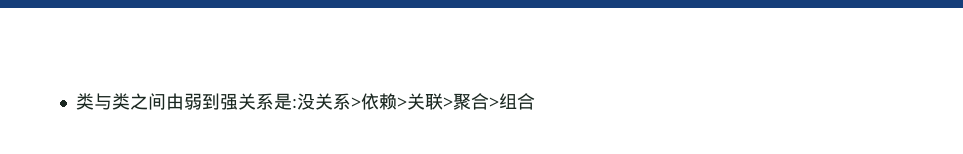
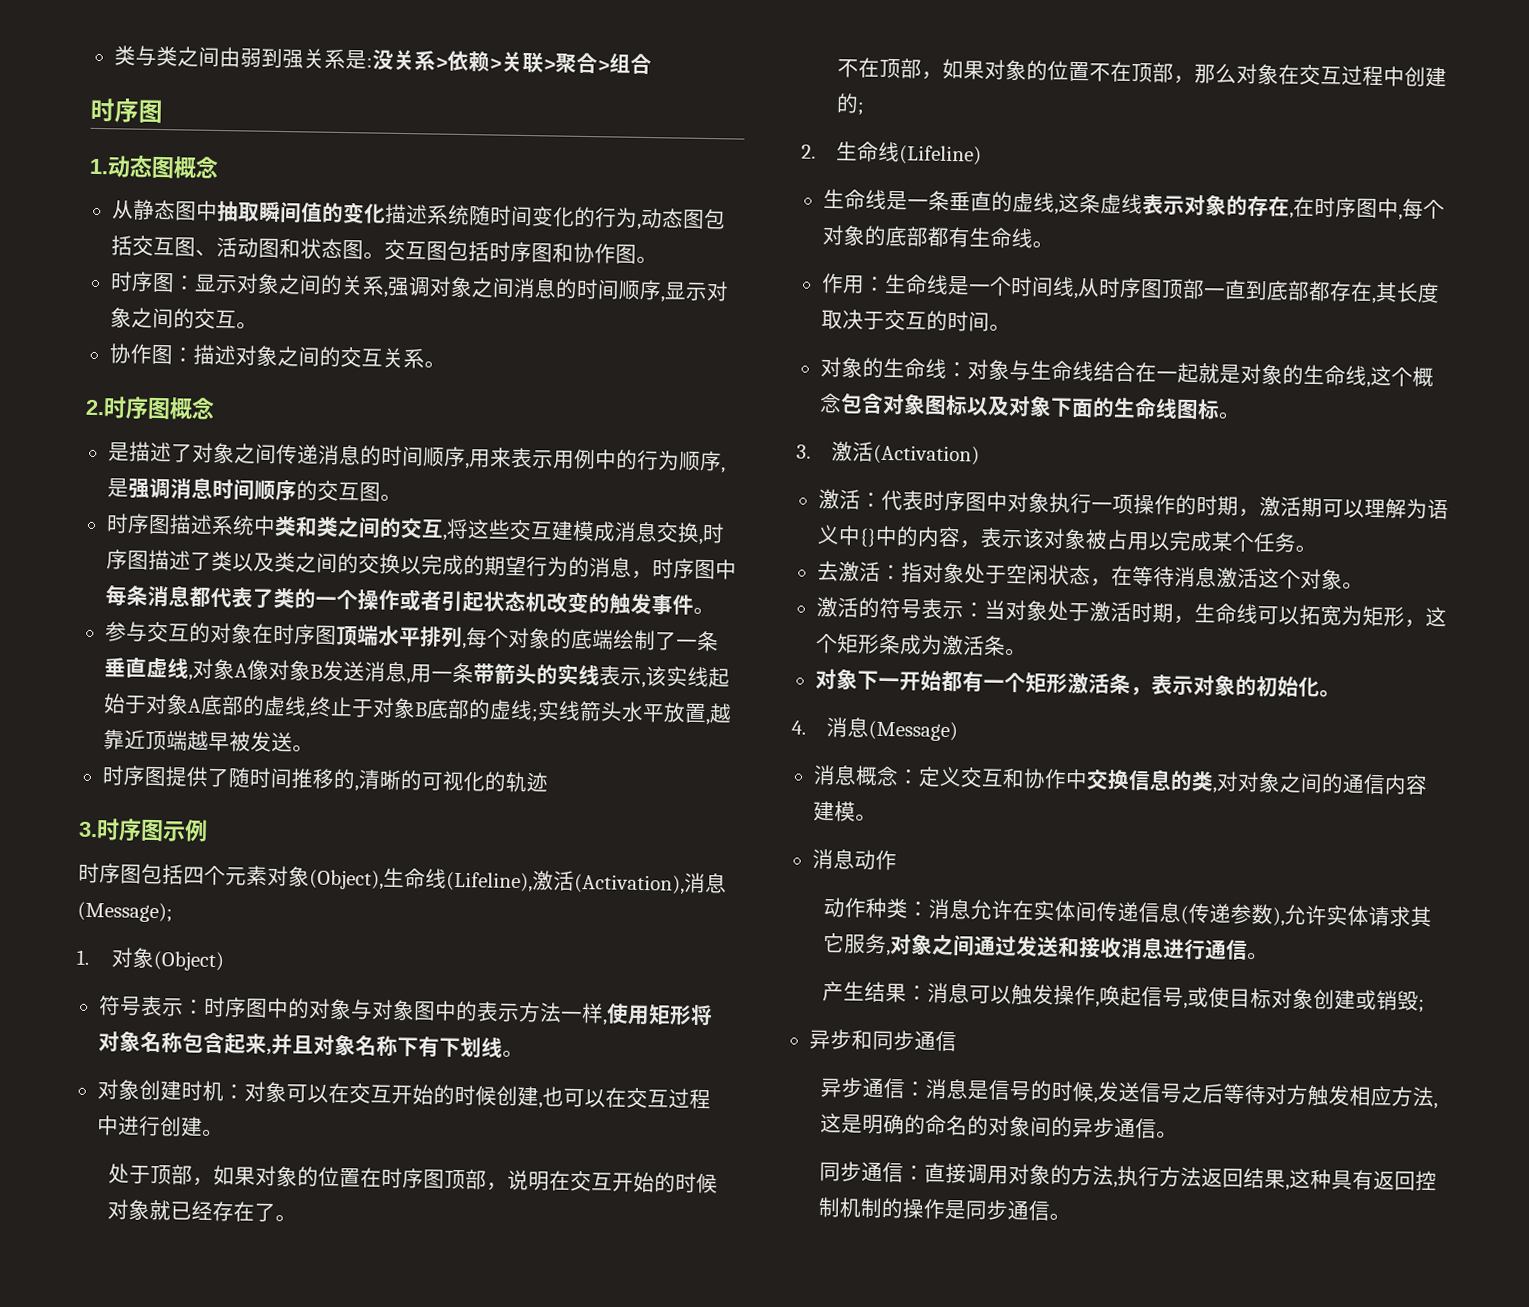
  类与类之间由弱到强关系是:没关系>依赖>关联>聚合>组合
+ 时序图
+ 1.动态图概念
+ 从静态图中抽取瞬间值的变化描述系统随时间变化的行为,动态图包括交互图、活动图和状态图。交互图包括时序图和协作图。
+ 时序图：显示对象之间的关系,强调对象之间消息的时间顺序,显示对象之间的交互。
+ 协作图：描述对象之间的交互关系。
+ 2.时序图概念
+ 是描述了对象之间传递消息的时间顺序,用来表示用例中的行为顺序,是强调消息时间顺序的交互图。
+ 时序图描述系统中类和类之间的交互,将这些交互建模成消息交换,时序图描述了类以及类之间的交换以完成的期望行为的消息，时序图中每条消息都代表了类的一个操作或者引起状态机改变的触发事件。
+ 参与交互的对象在时序图顶端水平排列,每个对象的底端绘制了一条垂直虚线,对象A像对象B发送消息,用一条带箭头的实线表示,该实线起始于对象A底部的虚线,终止于对象B底部的虚线;实线箭头水平放置,越靠近顶端越早被发送。
+ 时序图提供了随时间推移的,清晰的可视化的轨迹
+ 3.时序图示例
+ 时序图包括四个元素对象(Object),生命线(Lifeline),激活(Activation),消息(Message);
+ 1.对象(Object)
+ 符号表示：时序图中的对象与对象图中的表示方法一样,使用矩形将对象名称包含起来,并且对象名称下有下划线。
+ 对象创建时机：对象可以在交互开始的时候创建,也可以在交互过程中进行创建。
+ 处于顶部，如果对象的位置在时序图顶部，说明在交互开始的时候对象就已经存在了。
+ 不在顶部，如果对象的位置不在顶部，那么对象在交互过程中创建的;
+ 2.生命线(Lifeline)
+ 生命线是一条垂直的虚线,这条虚线表示对象的存在,在时序图中,每个对象的底部都有生命线。
+ 作用：生命线是一个时间线,从时序图顶部一直到底部都存在,其长度取决于交互的时间。
+ 对象的生命线：对象与生命线结合在一起就是对象的生命线,这个概念包含对象图标以及对象下面的生命线图标。
+ 3.激活(Activation)
+ 激活：代表时序图中对象执行一项操作的时期，激活期可以理解为语义中{}中的内容，表示该对象被占用以完成某个任务。
+ 去激活：指对象处于空闲状态，在等待消息激活这个对象。
+ 激活的符号表示：当对象处于激活时期，生命线可以拓宽为矩形，这个矩形条成为激活条。
+ 对象下一开始都有一个矩形激活条，表示对象的初始化。
+ 4.消息(Message)
+ 消息概念：定义交互和协作中交换信息的类,对对象之间的通信内容建模。
+ 消息动作
+ 动作种类：消息允许在实体间传递信息(传递参数),允许实体请求其它服务,对象之间通过发送和接收消息进行通信。
+ 产生结果：消息可以触发操作,唤起信号,或使目标对象创建或销毁;
+ 异步和同步通信
+ 异步通信：消息是信号的时候,发送信号之后等待对方触发相应方法,这是明确的命名的对象间的异步通信。
+ 同步通信：直接调用对象的方法,执行方法返回结果,这种具有返回控制机制的操作是同步通信。

